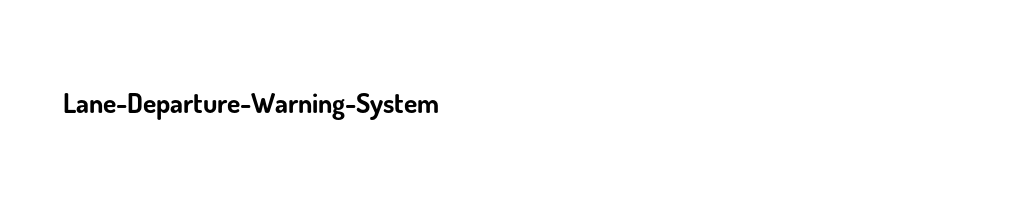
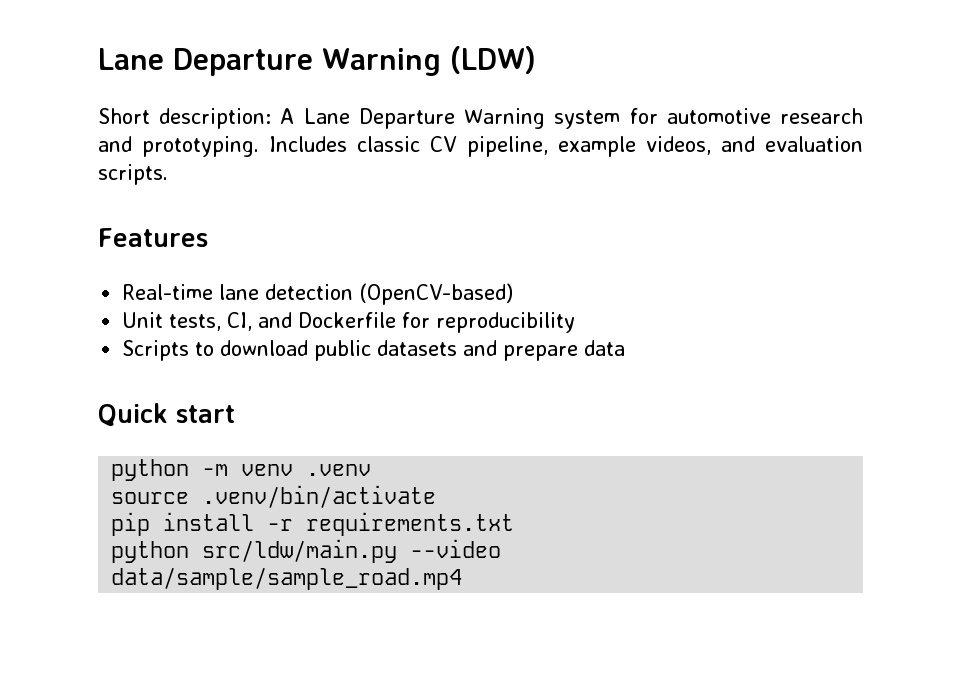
- Lane-Departure-Warning-System
+ Lane Departure Warning (LDW)
+ Short description: A Lane Departure Warning system for automotive research and prototyping. Includes classic CV pipeline, example videos, and evaluation scripts.
+ Features
+ Real-time lane detection (OpenCV-based)
+ Unit tests, CI, and Dockerfile for reproducibility
+ Scripts to download public datasets and prepare data
+ Quick start
+ python -m venv .venv
+ source .venv/bin/activate
+ pip install -r requirements.txt
+ python src/ldw/main.py --video data/sample/sample_road.mp4

